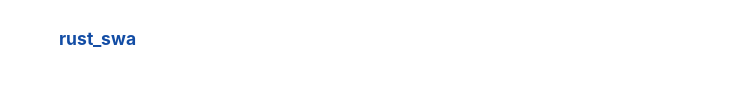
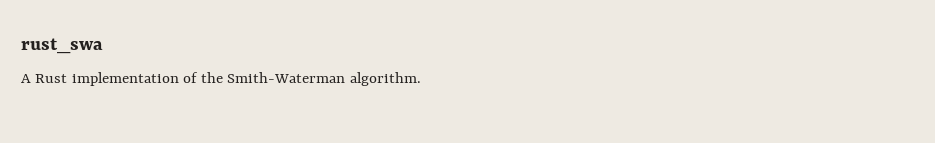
+ A Rust implementation of the Smith-Waterman algorithm.

